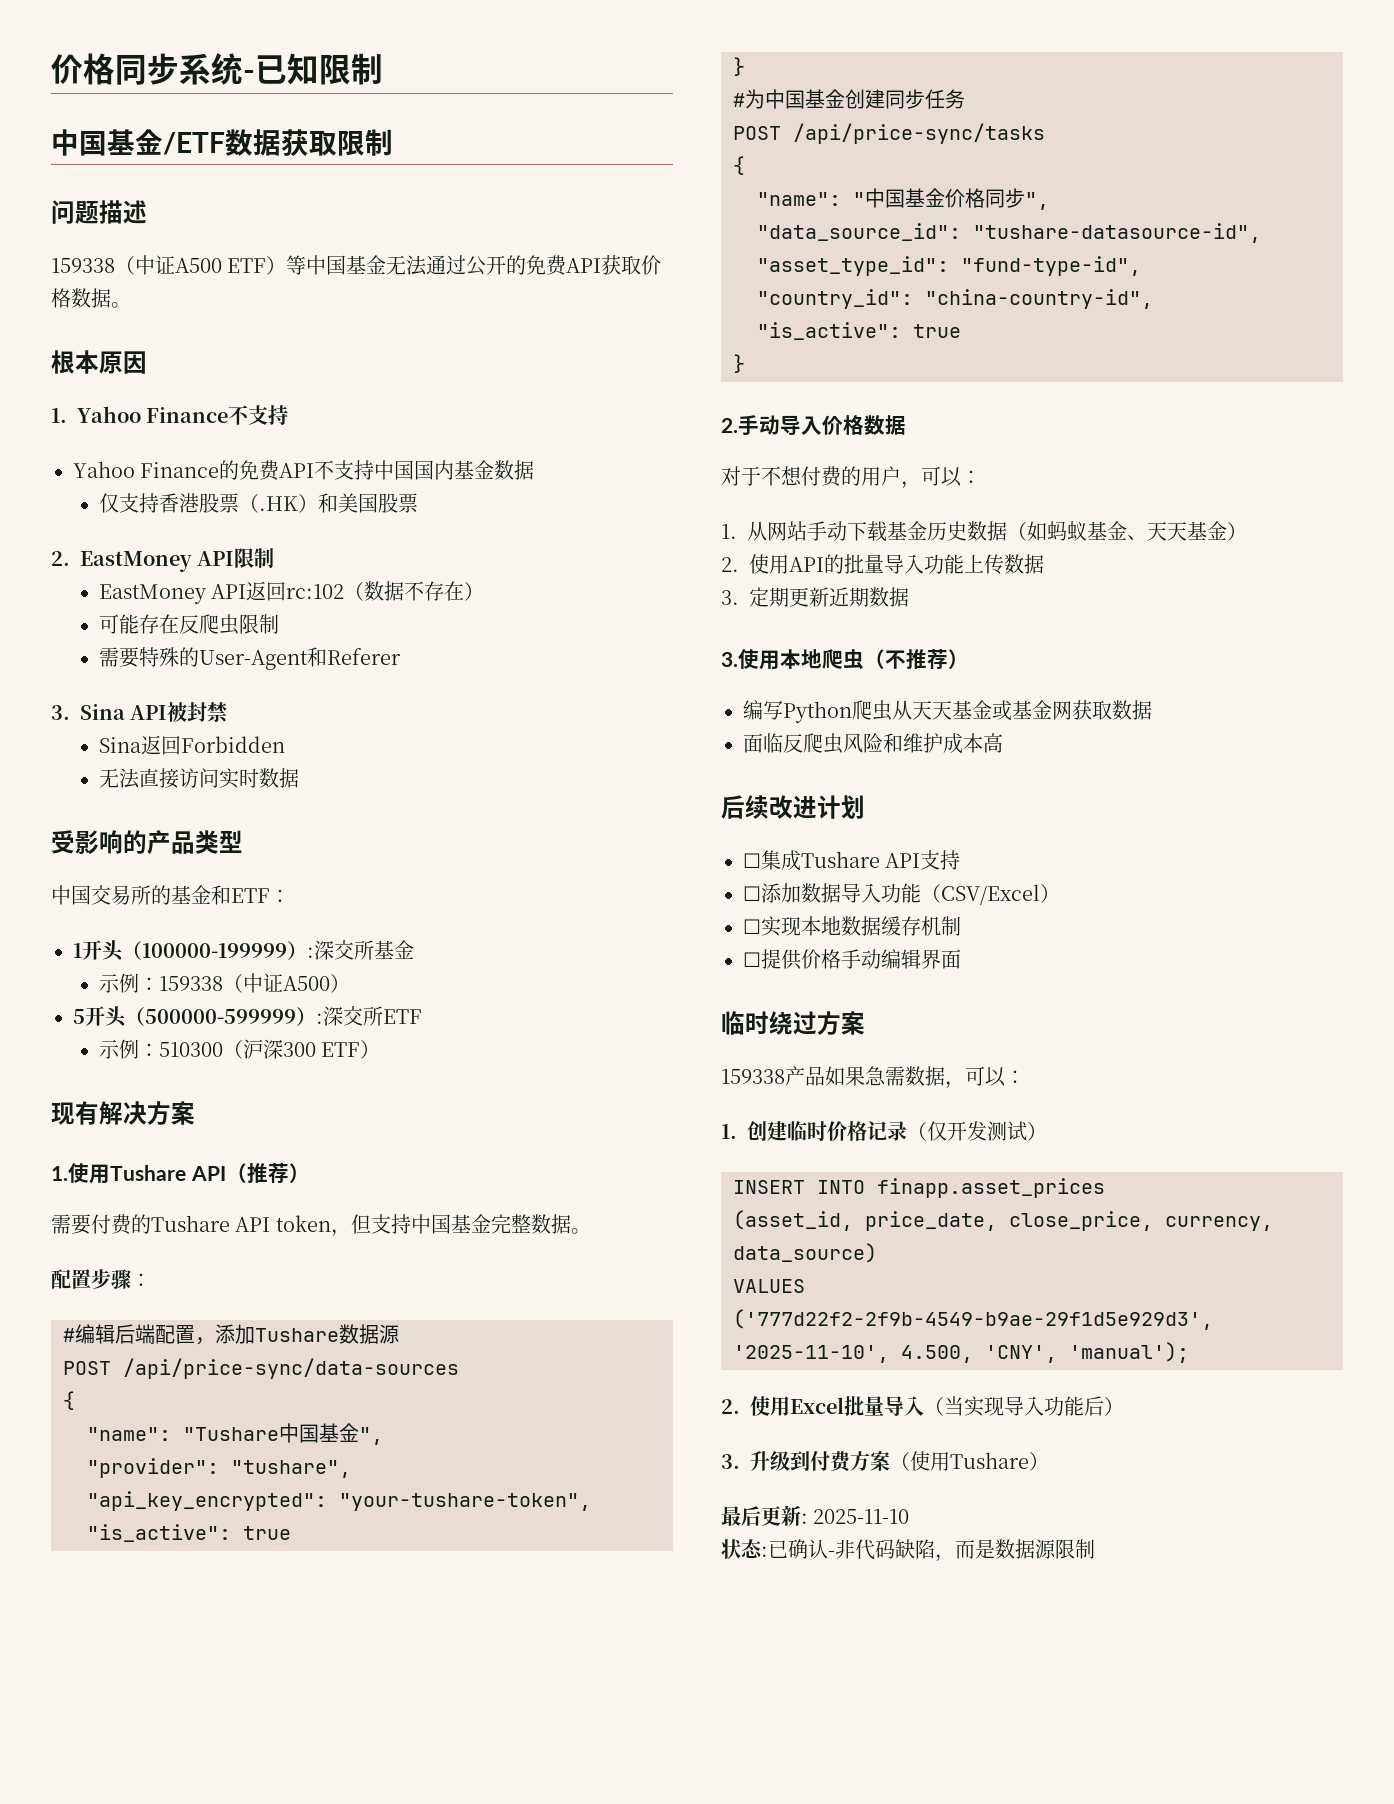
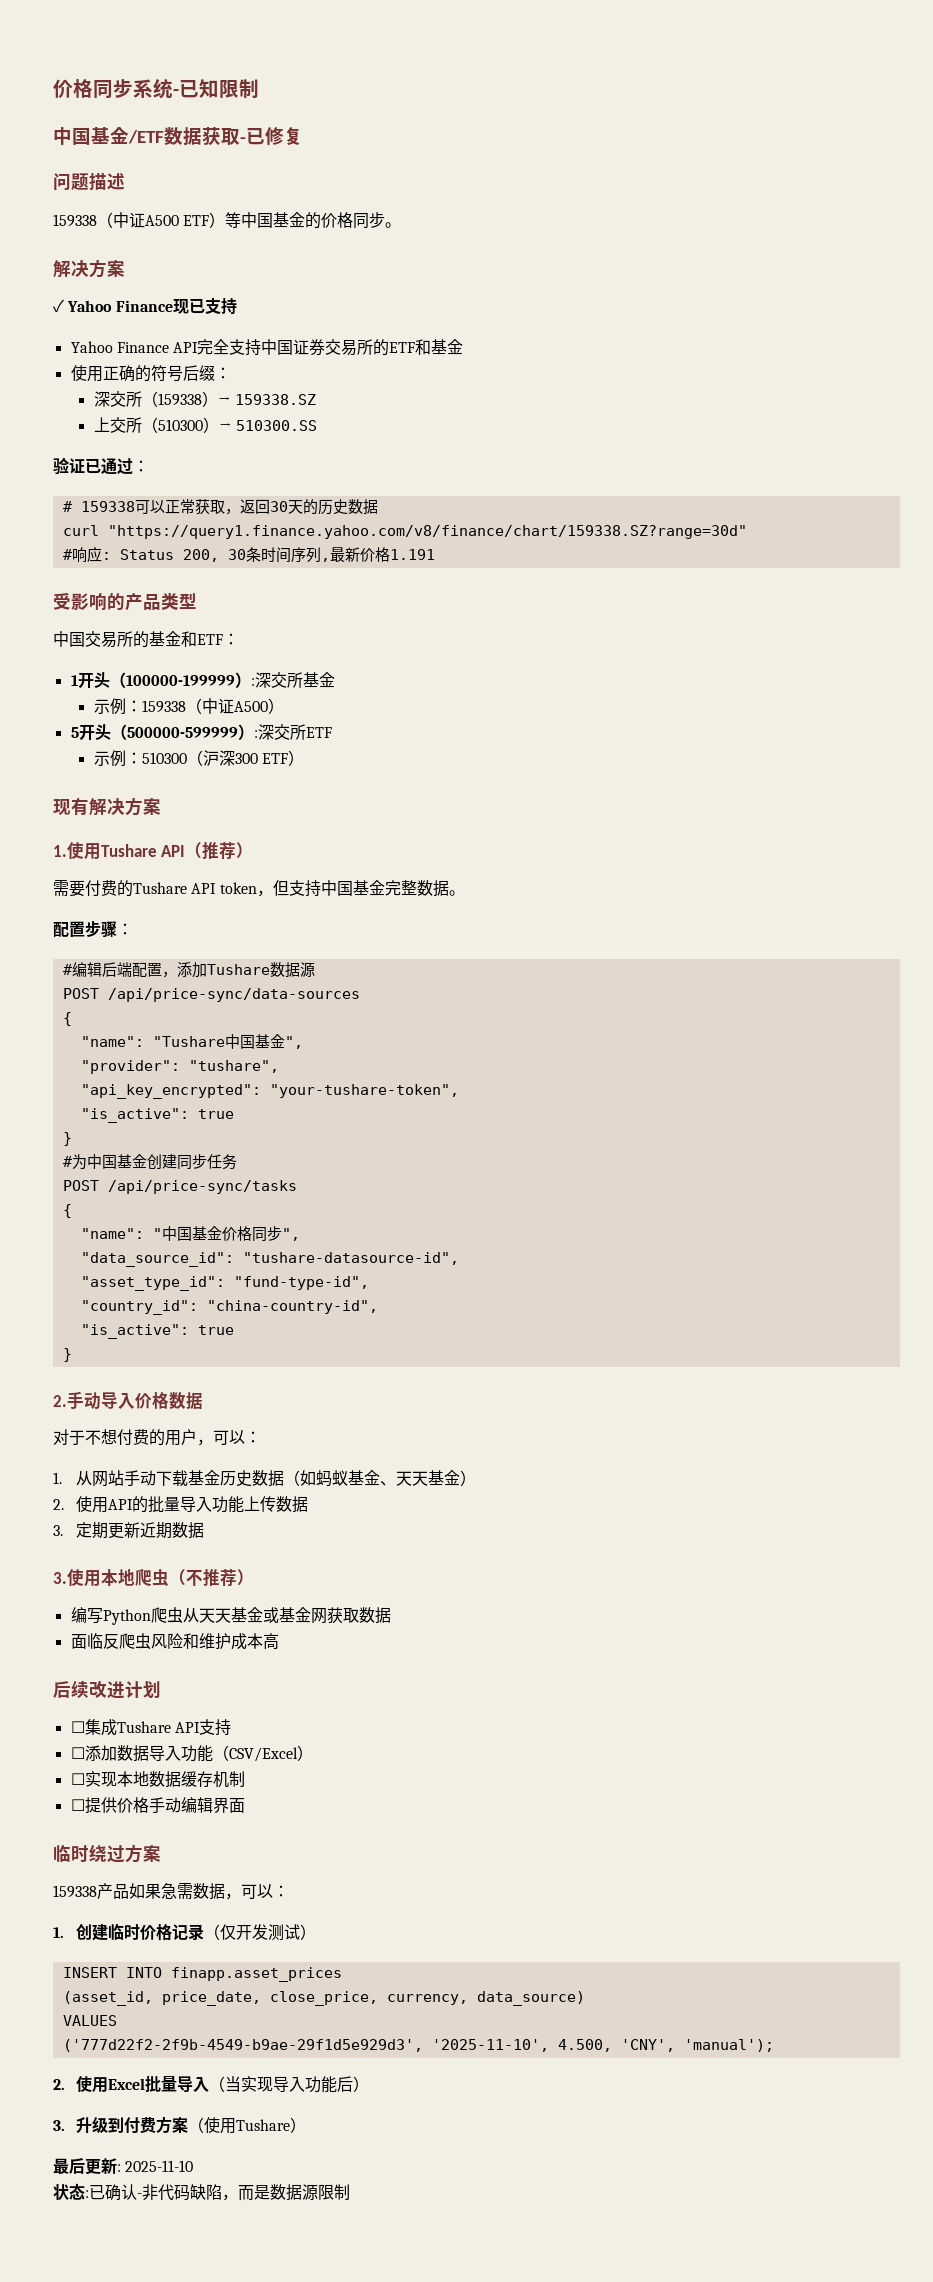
- 中国基金/ETF数据获取限制
+ 中国基金/ETF数据获取-已修复
- 159338（中证A500 ETF）等中国基金无法通过公开的免费API获取价格数据。
- 根本原因
- 1. Yahoo Finance不支持
+ 159338（中证A500 ETF）等中国基金的价格同步。
+ 解决方案
+ ✓ Yahoo Finance现已支持
- Yahoo Finance的免费API不支持中国国内基金数据
- 仅支持香港股票（.HK）和美国股票
- 2. EastMoney API限制
- EastMoney API返回rc:102（数据不存在）
- 可能存在反爬虫限制
- 需要特殊的User-Agent和Referer
- 3. Sina API被封禁
- Sina返回Forbidden
- 无法直接访问实时数据
+ Yahoo Finance API完全支持中国证券交易所的ETF和基金
+ 使用正确的符号后缀：
+ 深交所（159338）→ 159338.SZ
+ 上交所（510300）→ 510300.SS
+ 验证已通过：
+ # 159338可以正常获取，返回30天的历史数据
+ curl "https://query1.finance.yahoo.com/v8/finance/chart/159338.SZ?range=30d"
+ #响应: Status 200, 30条时间序列,最新价格1.191

